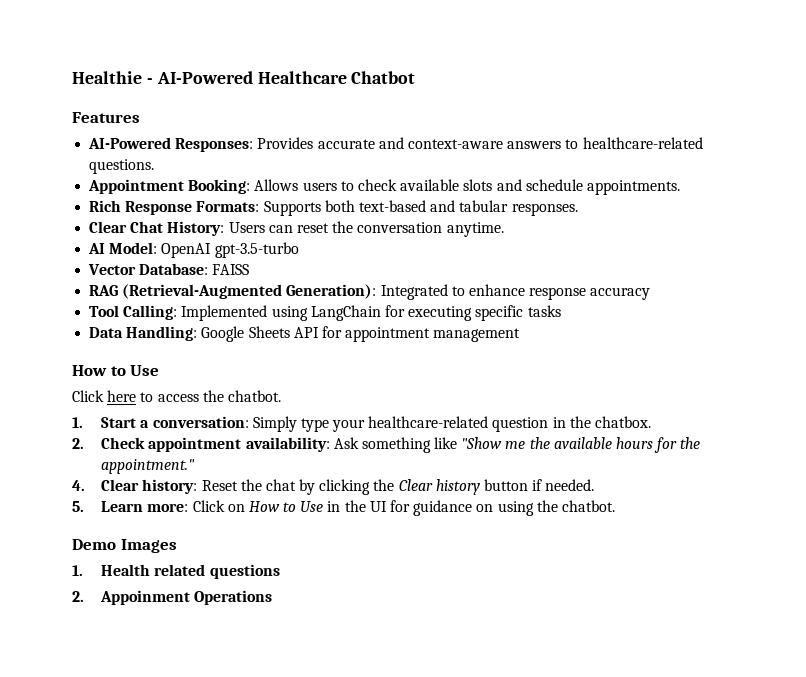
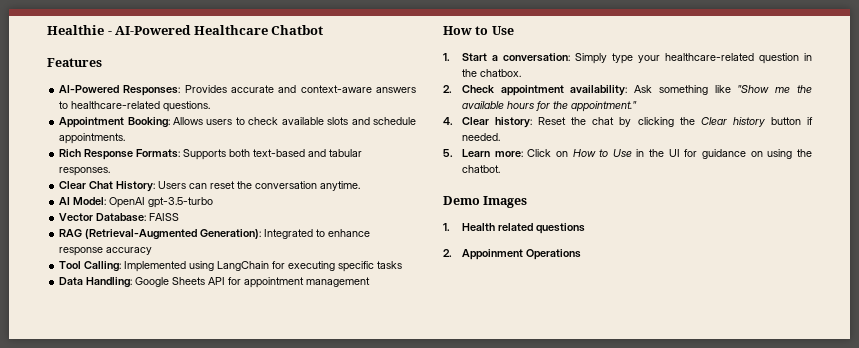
- Click here to access the chatbot.

